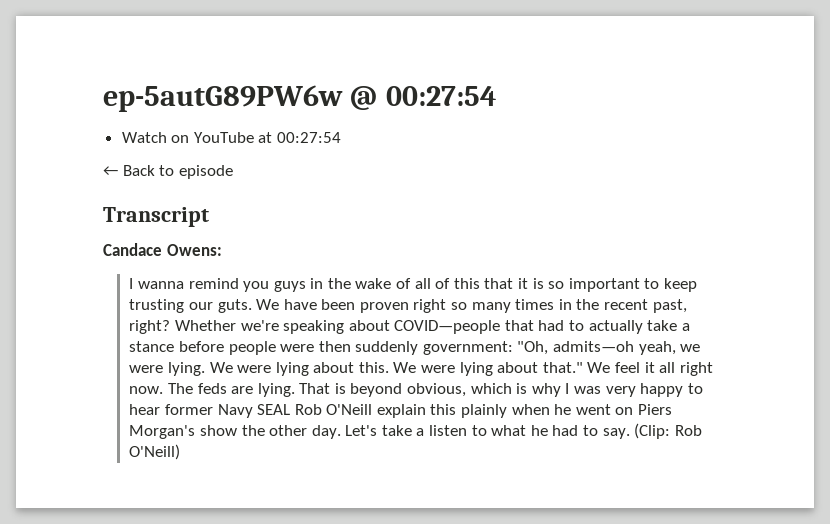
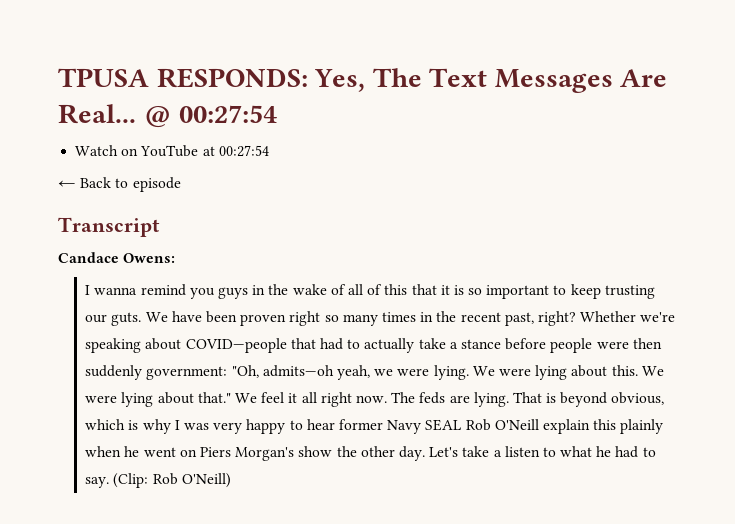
- ep-5autG89PW6w @ 00:27:54
+ TPUSA RESPONDS: Yes, The Text Messages Are Real... @ 00:27:54

